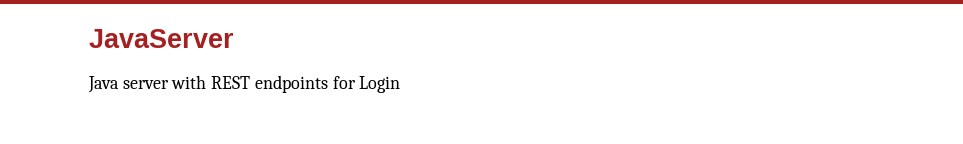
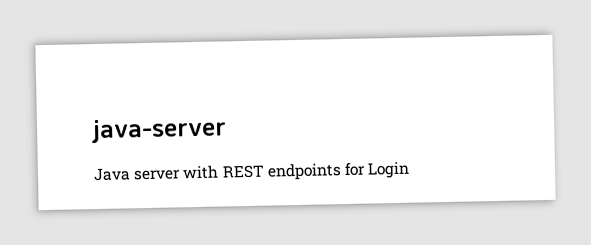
- JavaServer
+ java-server

